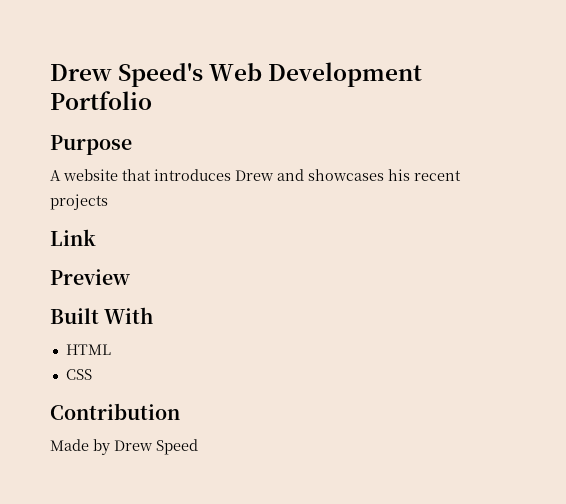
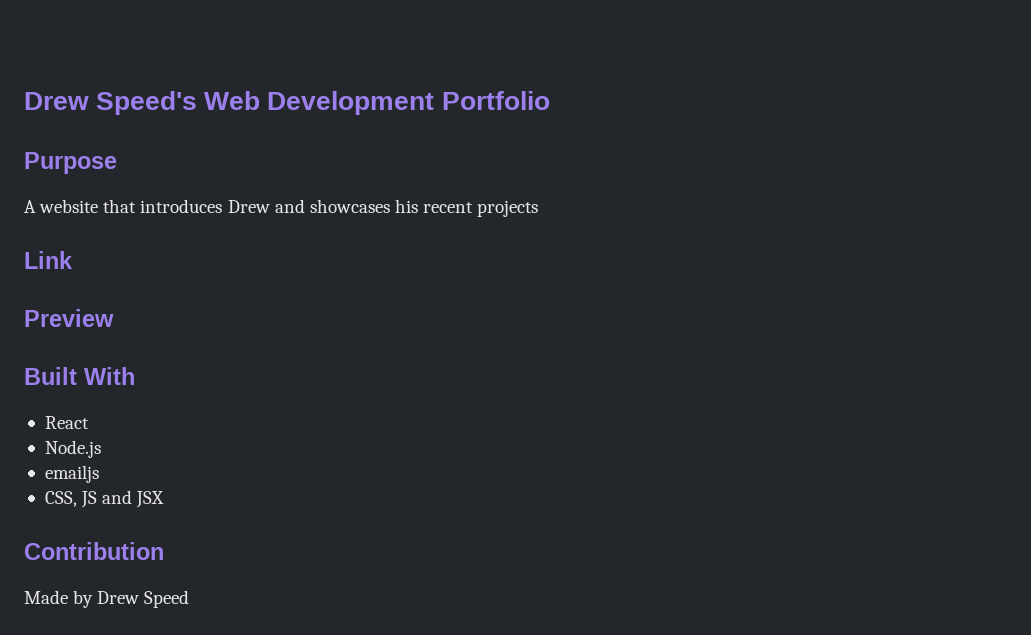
- HTML
- CSS
+ React
+ Node.js
+ emailjs
+ CSS, JS and JSX

